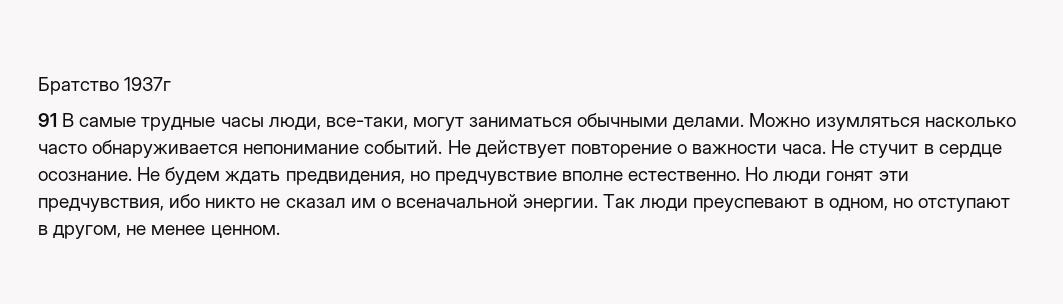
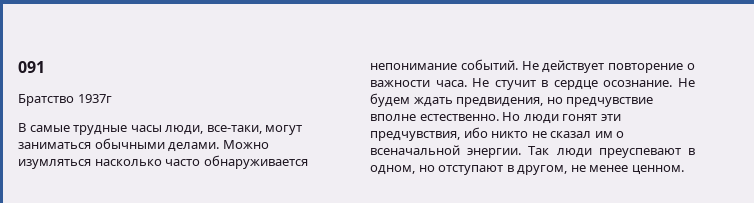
+ 091
- 91 В самые трудные часы люди, все-таки, могут заниматься обычными делами.
+ В самые трудные часы люди, все-таки, могут заниматься обычными делами.

